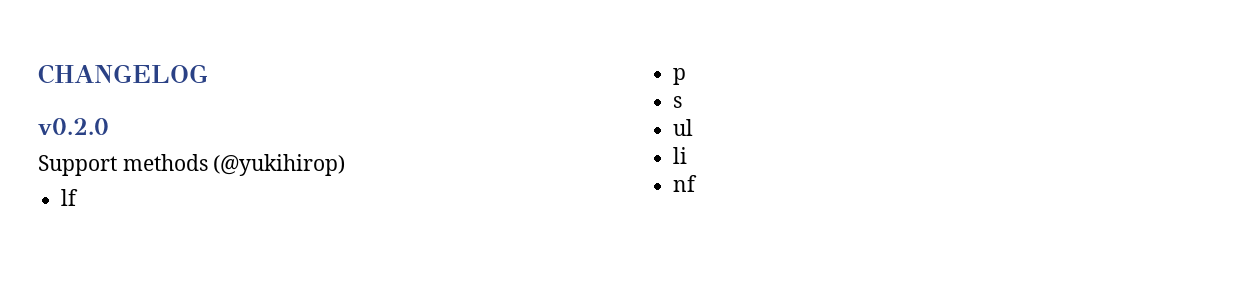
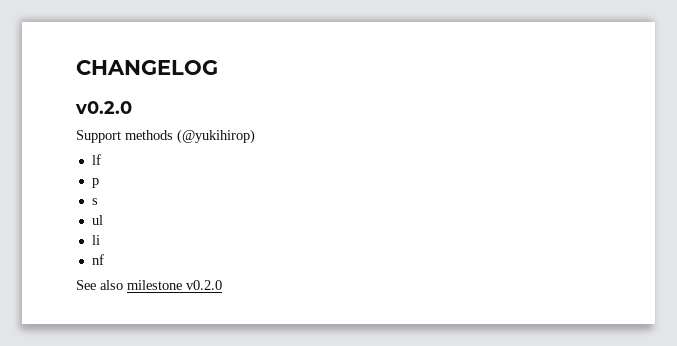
+ See also milestone v0.2.0

